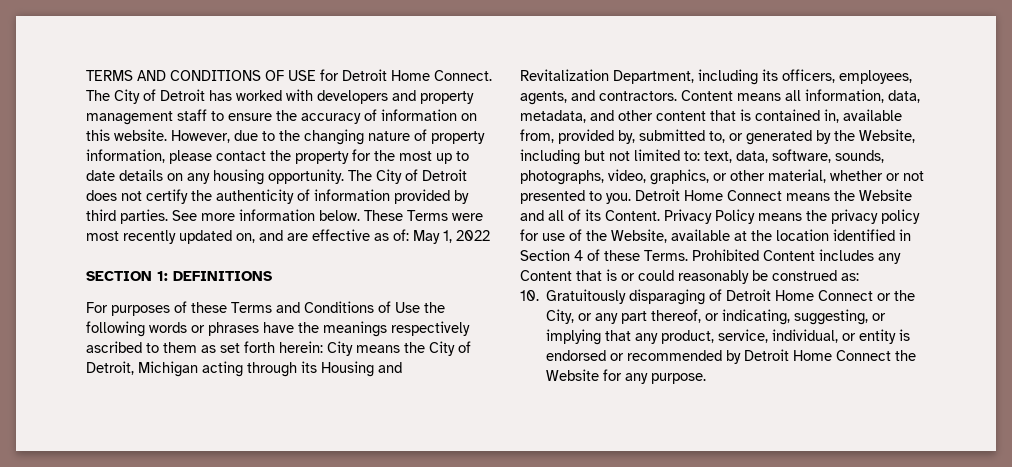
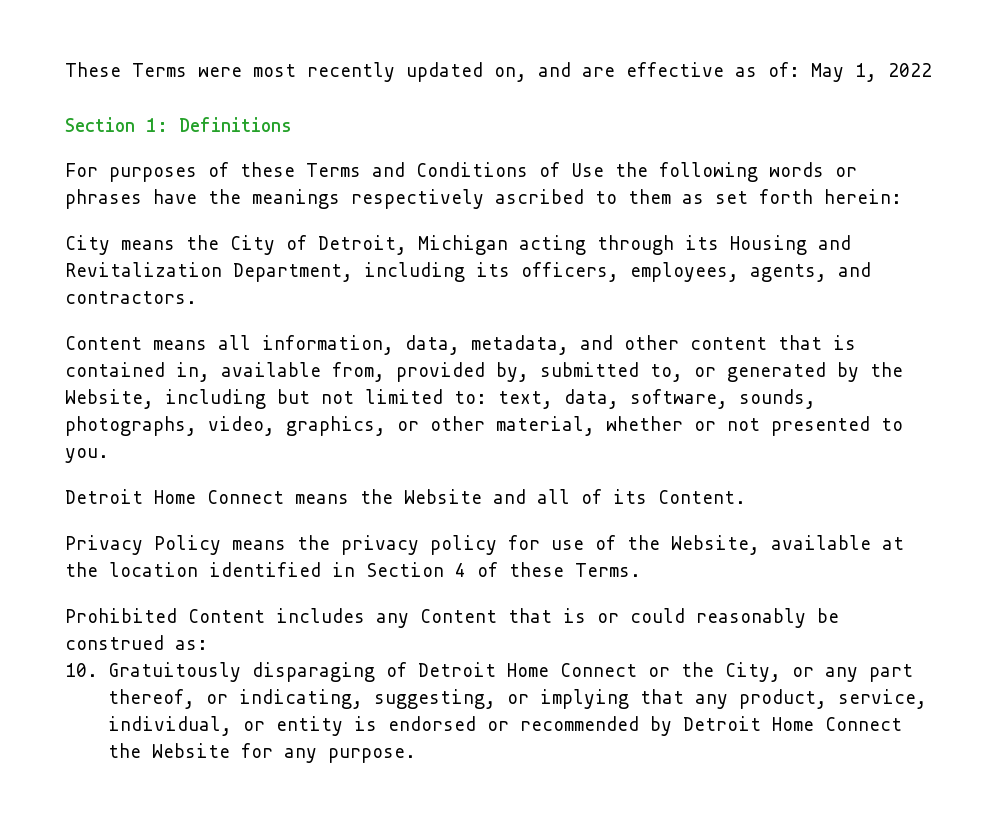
- TERMS AND CONDITIONS OF USE for Detroit Home Connect. The City of Detroit has worked with developers and property management staff to ensure the accuracy of information on this website. However, due to the changing nature of property information, please contact the property for the most up to date details on any housing opportunity. The City of Detroit does not certify the authenticity of information provided by third parties. See more information below.
- SECTION 1: DEFINITIONS
+ Section 1: Definitions
- For purposes of these Terms and Conditions of Use the following words or phrases have the meanings respectively ascribed to them as set forth herein: City means the City of Detroit, Michigan acting through its Housing and Revitalization Department, including its officers, employees, agents, and contractors. Content means all information, data, metadata, and other content that is contained in, available from, provided by, submitted to, or generated by the Website, including but not limited to:
+ For purposes of these Terms and Conditions of Use the following words or phrases have the meanings respectively ascribed to them as set forth herein:
+ City means the City of Detroit, Michigan acting through its Housing and Revitalization Department, including its officers, employees, agents, and contractors.
+ Content means all information, data, metadata, and other content that is contained in, available from, provided by, submitted to, or generated by the Website, including but not limited to:
- text, data, software, sounds, photographs, video, graphics, or other material, whether or not presented to you. Detroit Home Connect means the Website and all of its Content. Privacy Policy means the privacy policy for use of the Website, available at the location identified in Section 4 of these Terms. Prohibited Content includes any Content that is or could reasonably be construed as:
+ text, data, software, sounds, photographs, video, graphics, or other material, whether or not presented to you.
+ Detroit Home Connect means the Website and all of its Content.
+ Privacy Policy means the privacy policy for use of the Website, available at the location identified in Section 4 of these Terms.
+ Prohibited Content includes any Content that is or could reasonably be construed as:

